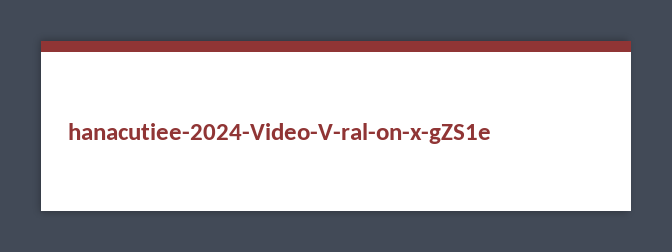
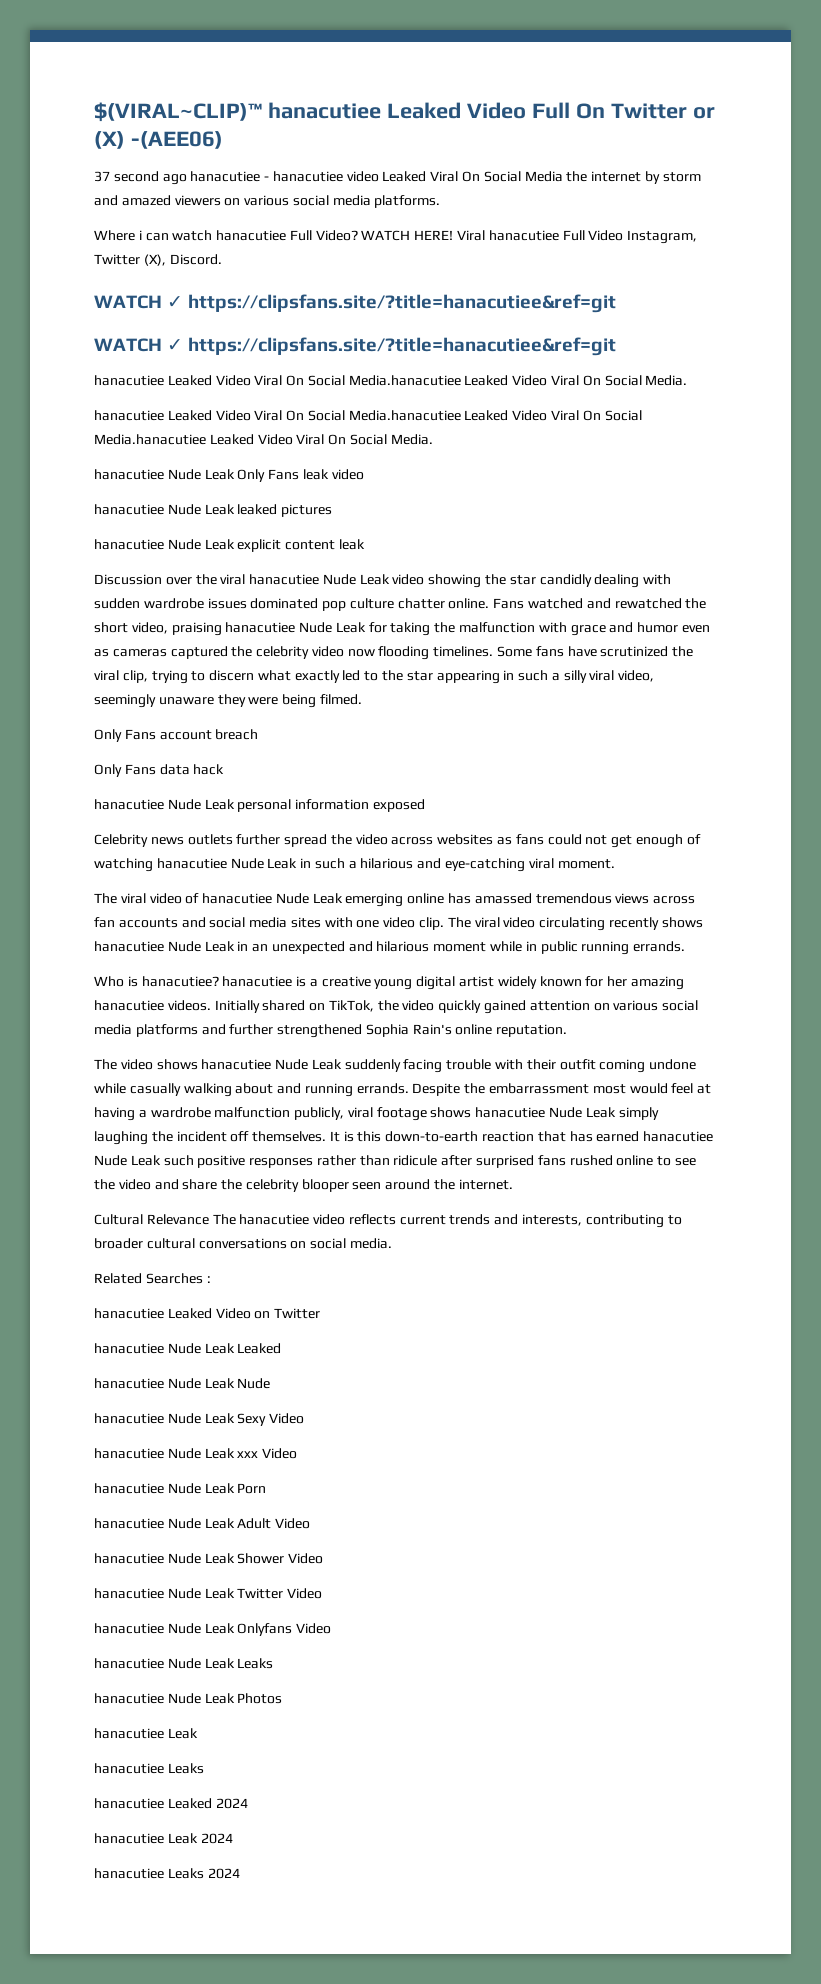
- hanacutiee-2024-Video-V-ral-on-x-gZS1e
+ $(VIRAL~CLIP)™ hanacutiee Leaked Video Full On Twitter or (X) -(AEE06)
+ 37 second ago hanacutiee - hanacutiee video Leaked Viral On Social Media the internet by storm and amazed viewers on various social media platforms.
+ Where i can watch hanacutiee Full Video? WATCH HERE! Viral hanacutiee Full Video Instagram, Twitter (X), Discord.
+ WATCH ✓ https://clipsfans.site/?title=hanacutiee&ref=git
+ WATCH ✓ https://clipsfans.site/?title=hanacutiee&ref=git
+ hanacutiee Leaked Video Viral On Social Media.hanacutiee Leaked Video Viral On Social Media.
+ hanacutiee Leaked Video Viral On Social Media.hanacutiee Leaked Video Viral On Social Media.hanacutiee Leaked Video Viral On Social Media.
+ hanacutiee Nude Leak Only Fans leak video
+ hanacutiee Nude Leak leaked pictures
+ hanacutiee Nude Leak explicit content leak
+ Discussion over the viral hanacutiee Nude Leak video showing the star candidly dealing with sudden wardrobe issues dominated pop culture chatter online. Fans watched and rewatched the short video, praising hanacutiee Nude Leak for taking the malfunction with grace and humor even as cameras captured the celebrity video now flooding timelines. Some fans have scrutinized the viral clip, trying to discern what exactly led to the star appearing in such a silly viral video, seemingly unaware they were being filmed.
+ Only Fans account breach
+ Only Fans data hack
+ hanacutiee Nude Leak personal information exposed
+ Celebrity news outlets further spread the video across websites as fans could not get enough of watching hanacutiee Nude Leak in such a hilarious and eye-catching viral moment.
+ The viral video of hanacutiee Nude Leak emerging online has amassed tremendous views across fan accounts and social media sites with one video clip. The viral video circulating recently shows hanacutiee Nude Leak in an unexpected and hilarious moment while in public running errands.
+ Who is hanacutiee? hanacutiee is a creative young digital artist widely known for her amazing hanacutiee videos. Initially shared on TikTok, the video quickly gained attention on various social media platforms and further strengthened Sophia Rain's online reputation.
+ The video shows hanacutiee Nude Leak suddenly facing trouble with their outfit coming undone while casually walking about and running errands. Despite the embarrassment most would feel at having a wardrobe malfunction publicly, viral footage shows hanacutiee Nude Leak simply laughing the incident off themselves. It is this down-to-earth reaction that has earned hanacutiee Nude Leak such positive responses rather than ridicule after surprised fans rushed online to see the video and share the celebrity blooper seen around the internet.
+ Cultural Relevance The hanacutiee video reflects current trends and interests, contributing to broader cultural conversations on social media.
+ Related Searches :
+ hanacutiee Leaked Video on Twitter
+ hanacutiee Nude Leak Leaked
+ hanacutiee Nude Leak Nude
+ hanacutiee Nude Leak Sexy Video
+ hanacutiee Nude Leak xxx Video
+ hanacutiee Nude Leak Porn
+ hanacutiee Nude Leak Adult Video
+ hanacutiee Nude Leak Shower Video
+ hanacutiee Nude Leak Twitter Video
+ hanacutiee Nude Leak Onlyfans Video
+ hanacutiee Nude Leak Leaks
+ hanacutiee Nude Leak Photos
+ hanacutiee Leak
+ hanacutiee Leaks
+ hanacutiee Leaked 2024
+ hanacutiee Leak 2024
+ hanacutiee Leaks 2024

